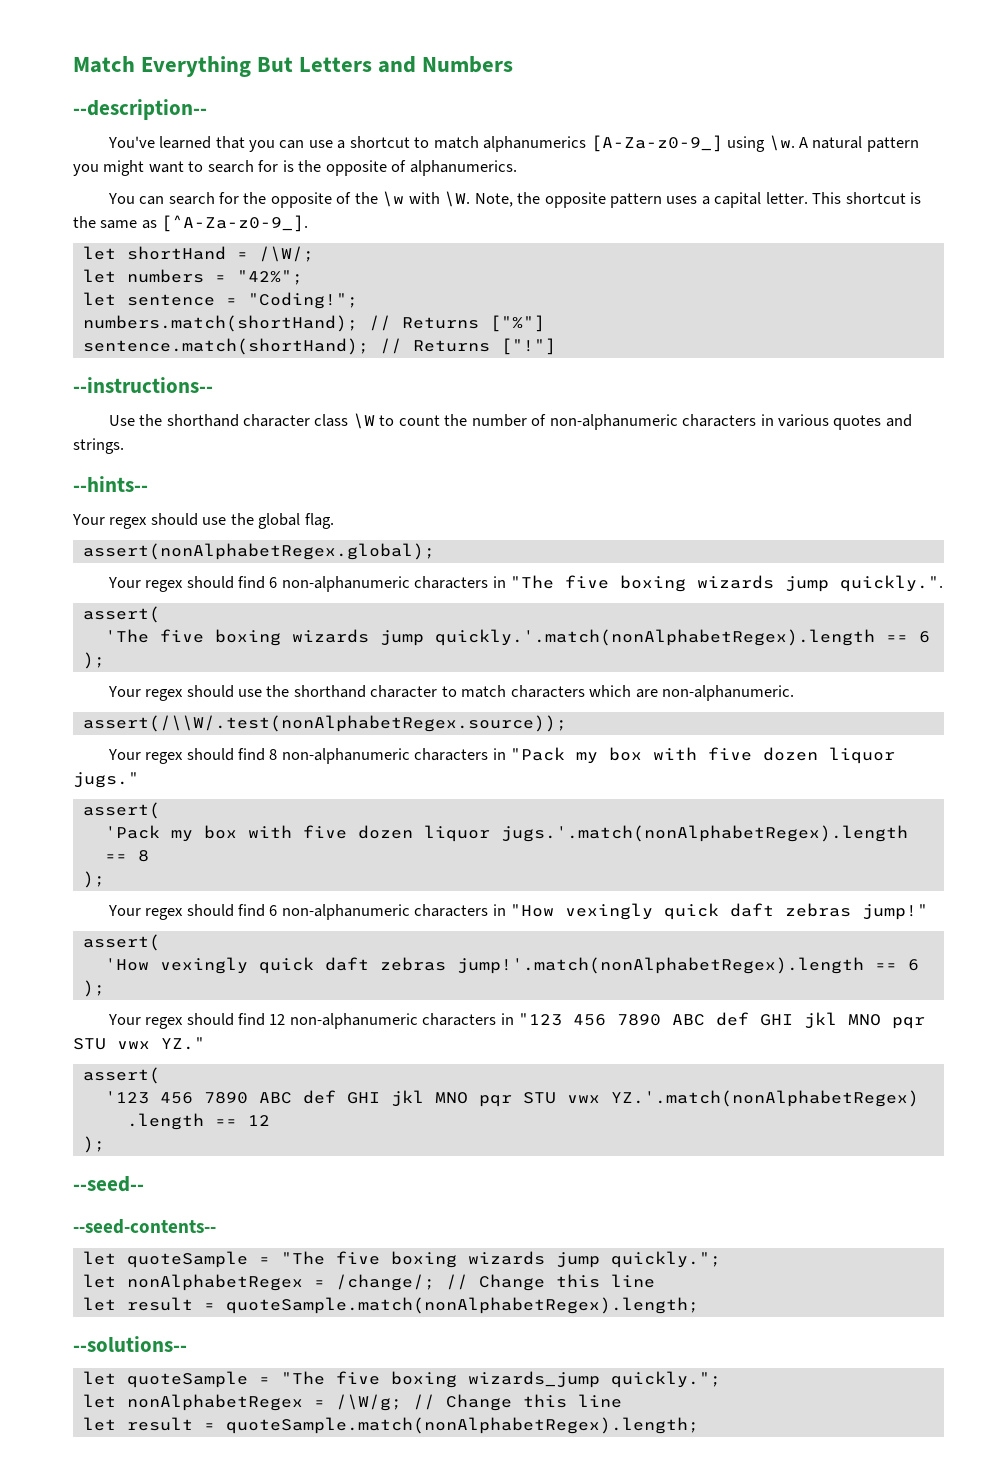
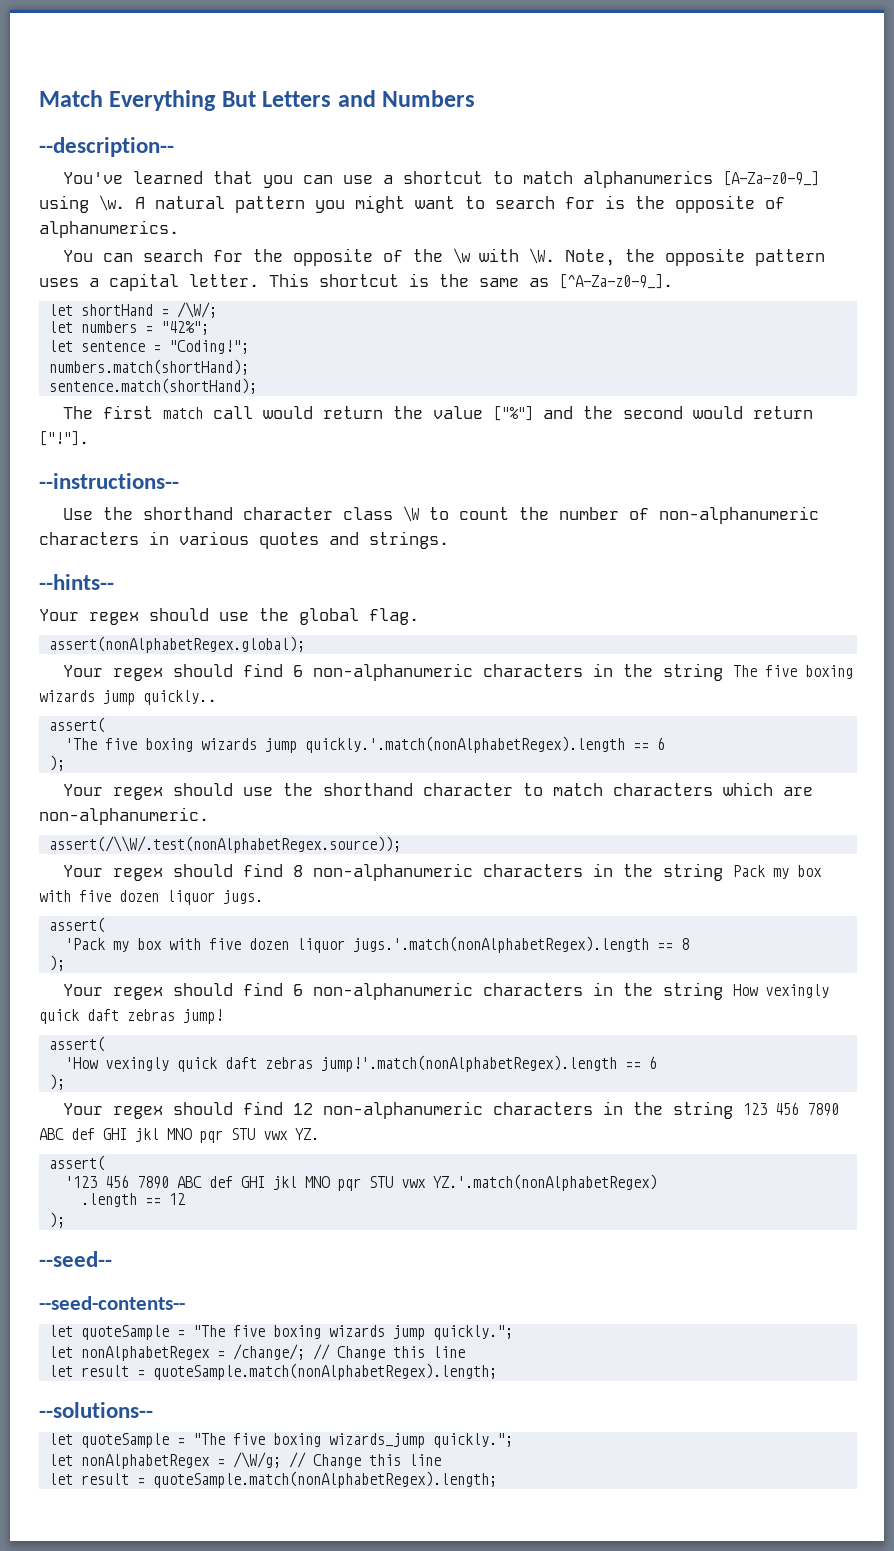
- numbers.match(shortHand); // Returns ["%"]
- sentence.match(shortHand); // Returns ["!"]
+ numbers.match(shortHand);
+ sentence.match(shortHand);
+ The first match call would return the value ["%"] and the second would return ["!"].
- Your regex should find 6 non-alphanumeric characters in "The five boxing wizards jump quickly.".
+ Your regex should find 6 non-alphanumeric characters in the string The five boxing wizards jump quickly..
- Your regex should find 8 non-alphanumeric characters in "Pack my box with five dozen liquor jugs."
+ Your regex should find 8 non-alphanumeric characters in the string Pack my box with five dozen liquor jugs.
- Your regex should find 6 non-alphanumeric characters in "How vexingly quick daft zebras jump!"
+ Your regex should find 6 non-alphanumeric characters in the string How vexingly quick daft zebras jump!
- Your regex should find 12 non-alphanumeric characters in "123 456 7890 ABC def GHI jkl MNO pqr STU vwx YZ."
+ Your regex should find 12 non-alphanumeric characters in the string 123 456 7890 ABC def GHI jkl MNO pqr STU vwx YZ.

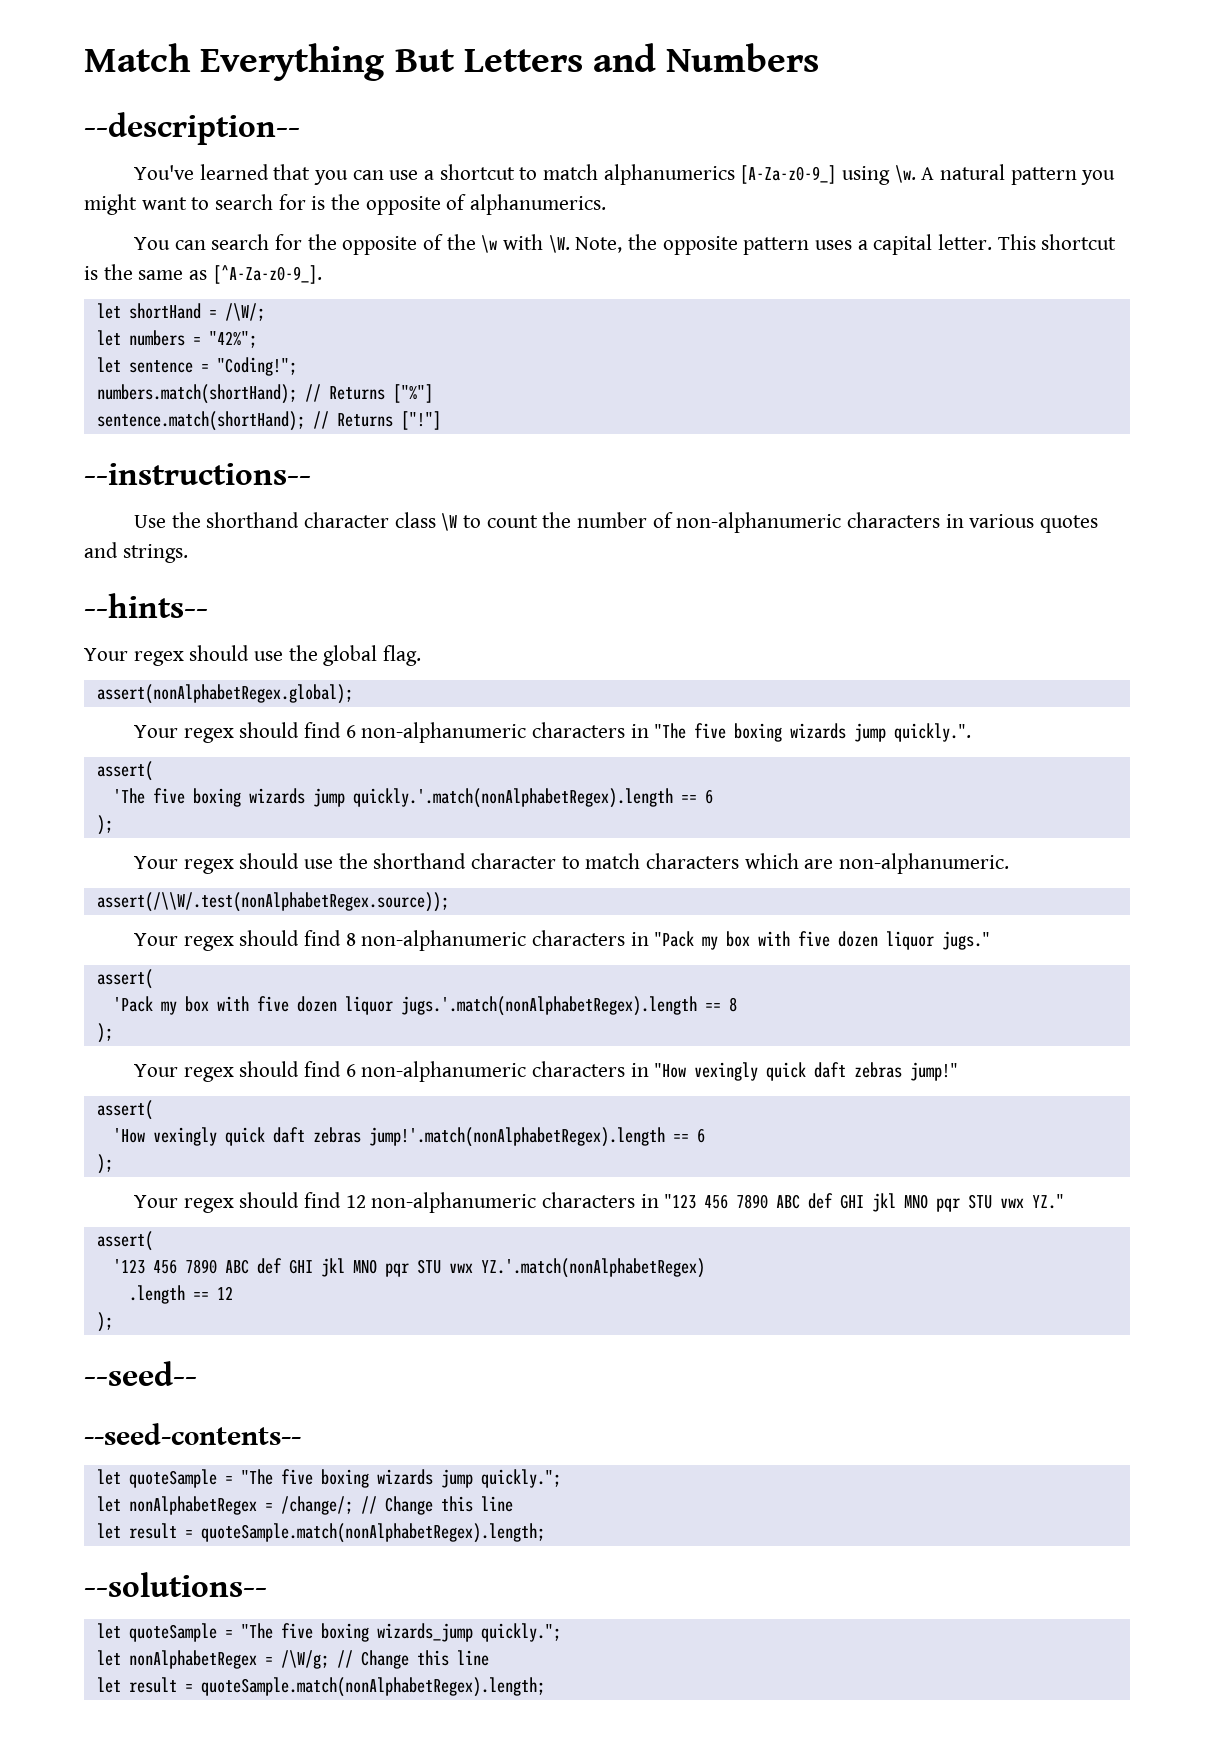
- numbers.match(shortHand);
- sentence.match(shortHand);
- The first match call would return the value ["%"] and the second would return ["!"].
+ numbers.match(shortHand); // Returns ["%"]
+ sentence.match(shortHand); // Returns ["!"]
- Your regex should find 6 non-alphanumeric characters in the string The five boxing wizards jump quickly..
+ Your regex should find 6 non-alphanumeric characters in "The five boxing wizards jump quickly.".
- Your regex should find 8 non-alphanumeric characters in the string Pack my box with five dozen liquor jugs.
+ Your regex should find 8 non-alphanumeric characters in "Pack my box with five dozen liquor jugs."
- Your regex should find 6 non-alphanumeric characters in the string How vexingly quick daft zebras jump!
+ Your regex should find 6 non-alphanumeric characters in "How vexingly quick daft zebras jump!"
- Your regex should find 12 non-alphanumeric characters in the string 123 456 7890 ABC def GHI jkl MNO pqr STU vwx YZ.
+ Your regex should find 12 non-alphanumeric characters in "123 456 7890 ABC def GHI jkl MNO pqr STU vwx YZ."

